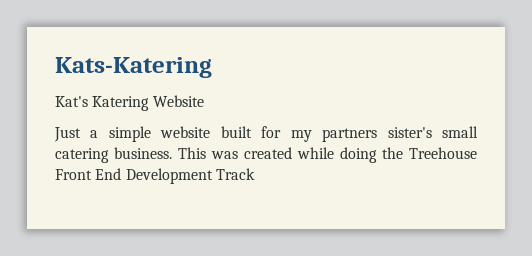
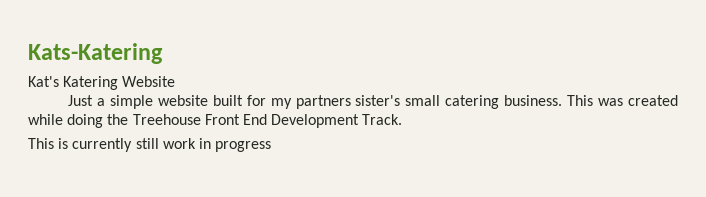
- This was created while doing the Treehouse Front End Development Track
+ This was created while doing the Treehouse Front End Development Track.
+ This is currently still work in progress

